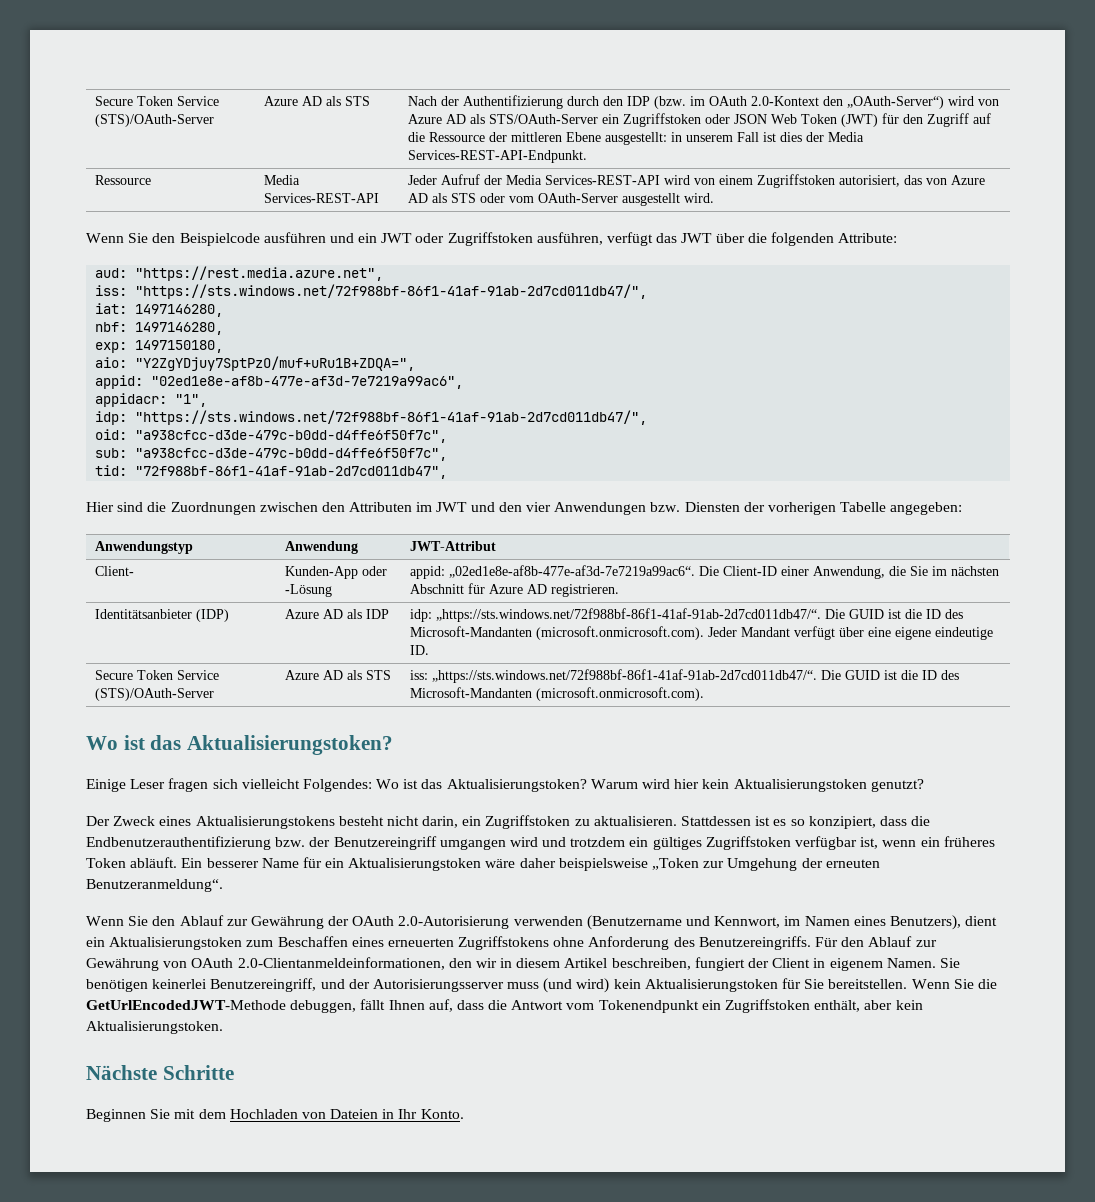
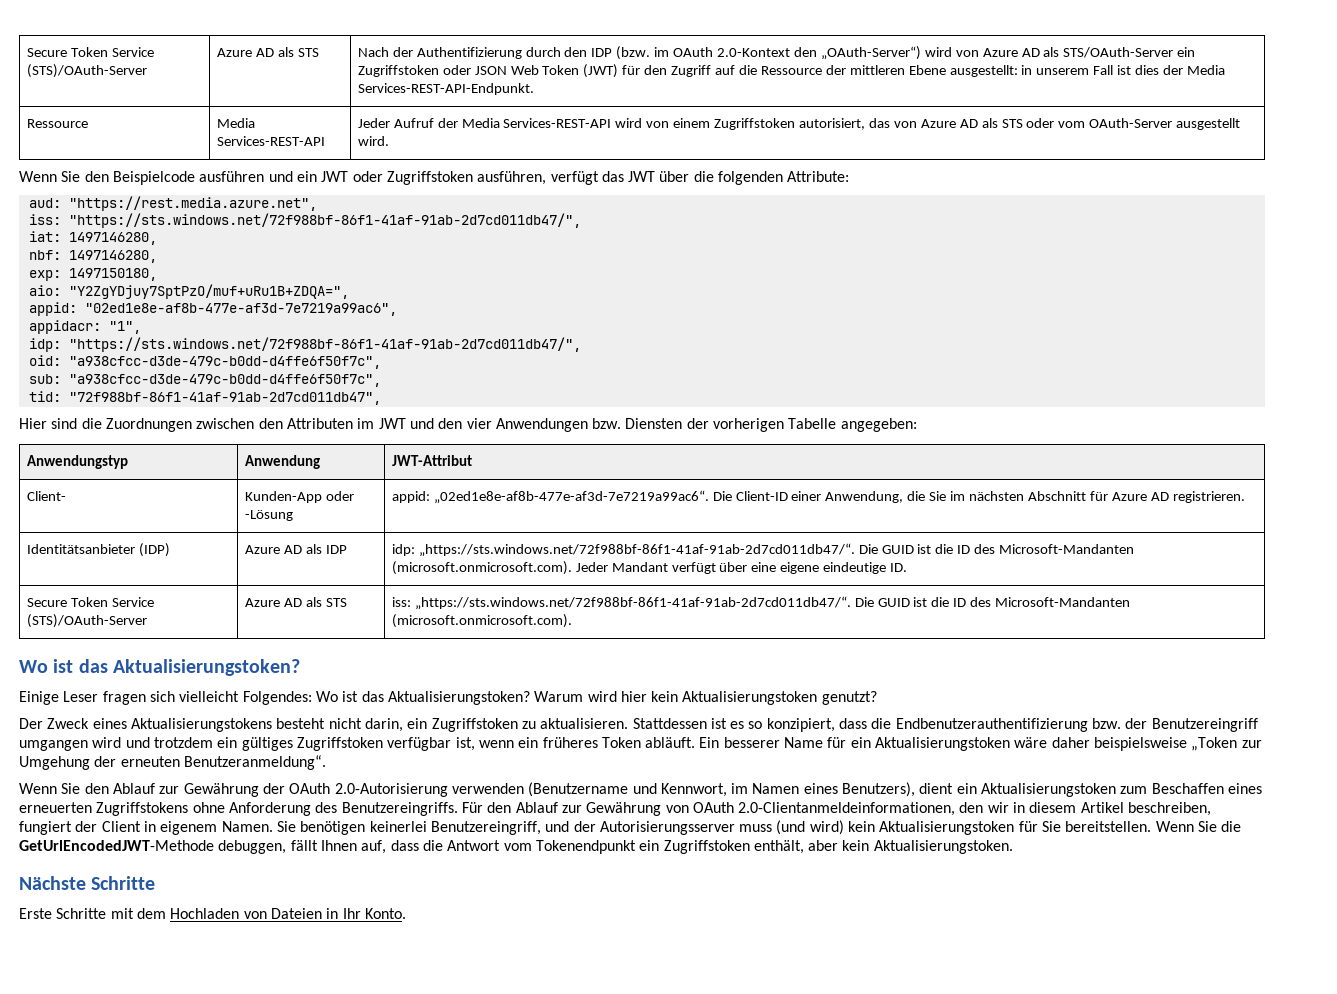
- Beginnen Sie mit dem Hochladen von Dateien in Ihr Konto.
+ Erste Schritte mit dem Hochladen von Dateien in Ihr Konto.

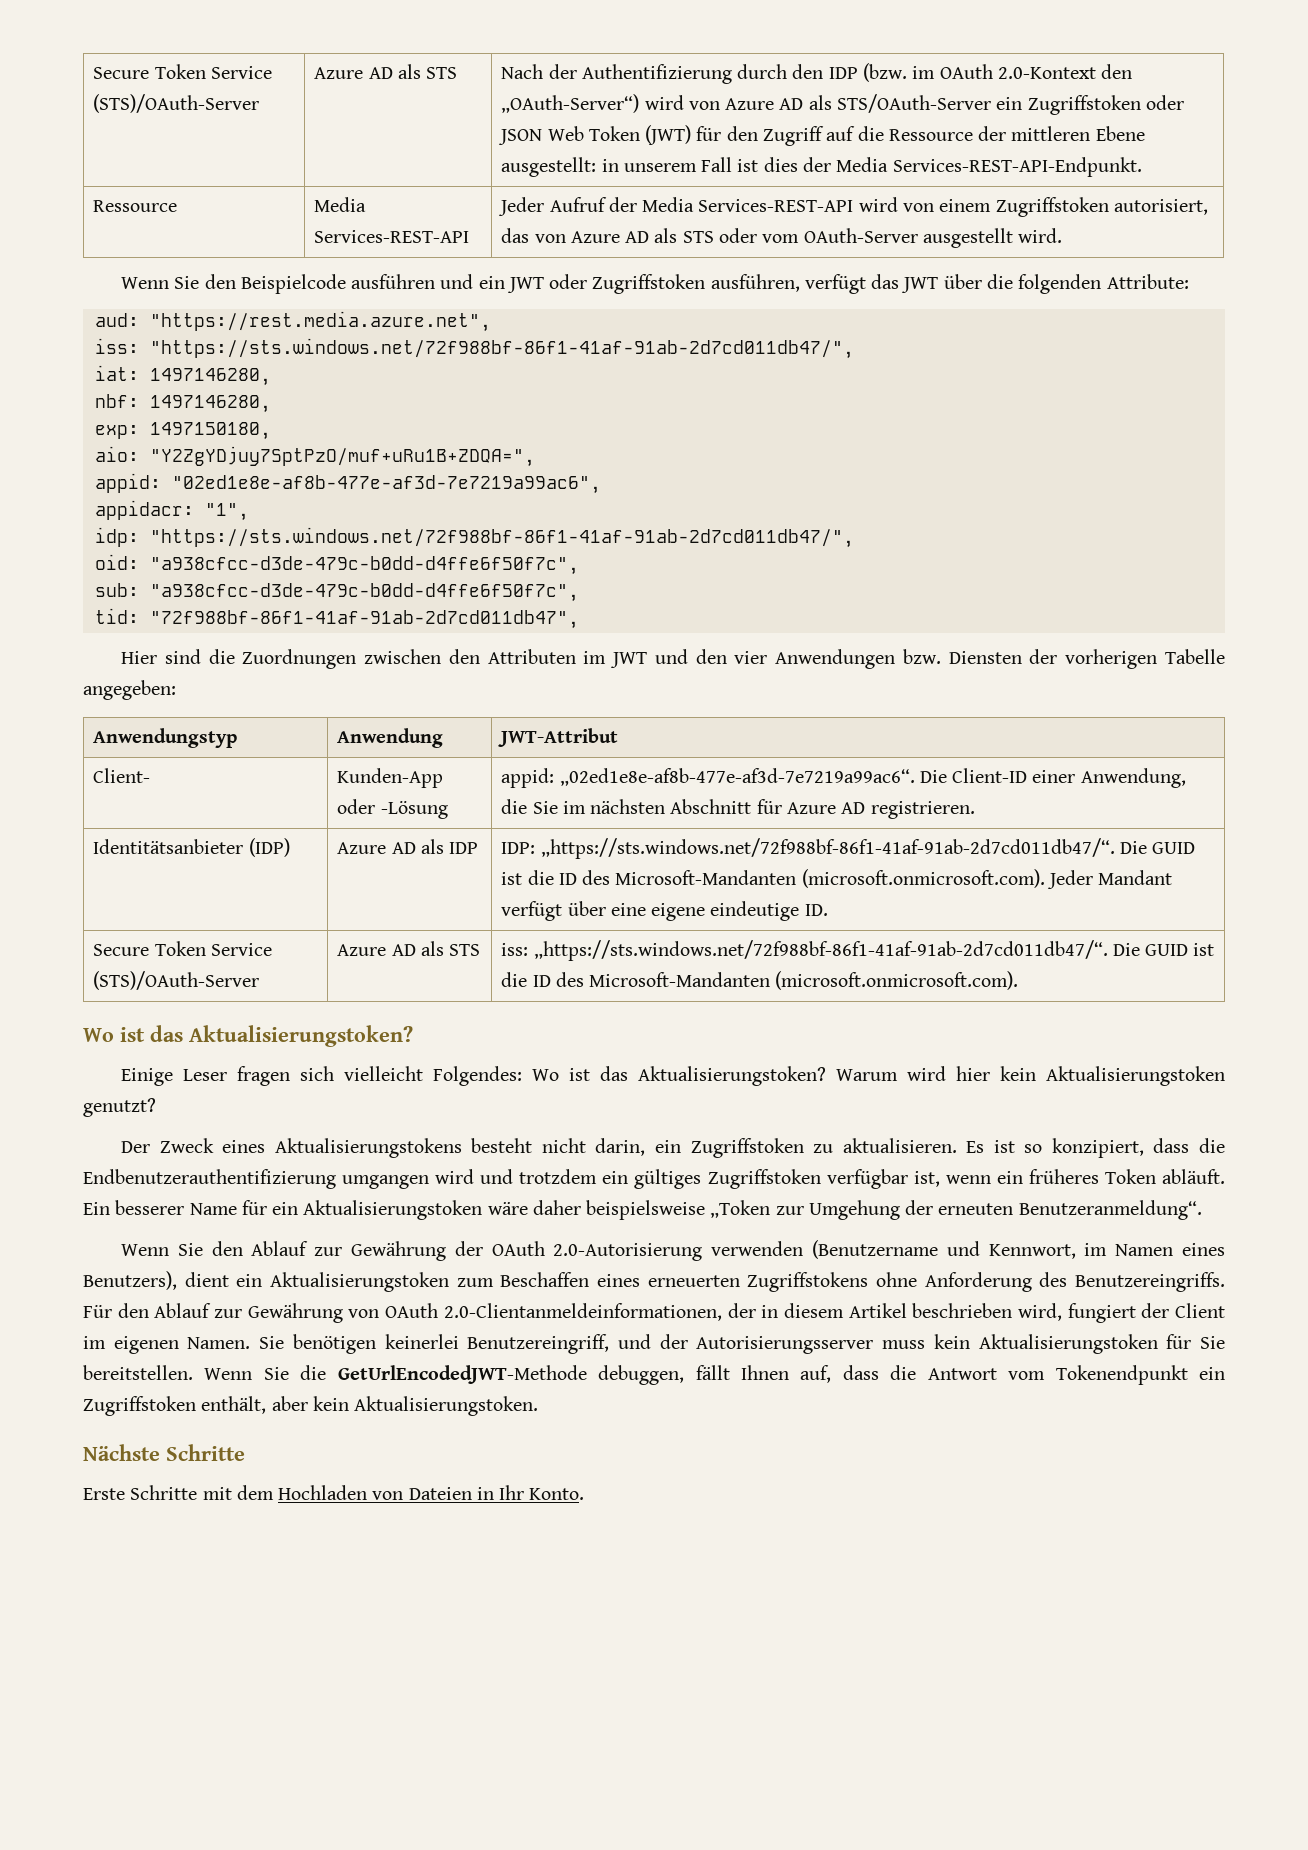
- Identitätsanbieter (IDP) | Azure AD als IDP | idp: „https://sts.windows.net/72f988bf-86f1-41af-91ab-2d7cd011db47/“. Die GUID ist die ID des Microsoft-Mandanten (microsoft.onmicrosoft.com). Jeder Mandant verfügt über eine eigene eindeutige ID.
+ Identitätsanbieter (IDP) | Azure AD als IDP | IDP: „https://sts.windows.net/72f988bf-86f1-41af-91ab-2d7cd011db47/“. Die GUID ist die ID des Microsoft-Mandanten (microsoft.onmicrosoft.com). Jeder Mandant verfügt über eine eigene eindeutige ID.
- Stattdessen ist es so konzipiert, dass die Endbenutzerauthentifizierung bzw. der Benutzereingriff umgangen wird und trotzdem ein gültiges Zugriffstoken verfügbar ist, wenn ein früheres Token abläuft.
+ Es ist so konzipiert, dass die Endbenutzerauthentifizierung umgangen wird und trotzdem ein gültiges Zugriffstoken verfügbar ist, wenn ein früheres Token abläuft.
- Für den Ablauf zur Gewährung von OAuth 2.0-Clientanmeldeinformationen, den wir in diesem Artikel beschreiben, fungiert der Client in eigenem Namen.
+ Für den Ablauf zur Gewährung von OAuth 2.0-Clientanmeldeinformationen, der in diesem Artikel beschrieben wird, fungiert der Client im eigenen Namen.
- Sie benötigen keinerlei Benutzereingriff, und der Autorisierungsserver muss (und wird) kein Aktualisierungstoken für Sie bereitstellen.
+ Sie benötigen keinerlei Benutzereingriff, und der Autorisierungsserver muss kein Aktualisierungstoken für Sie bereitstellen.

